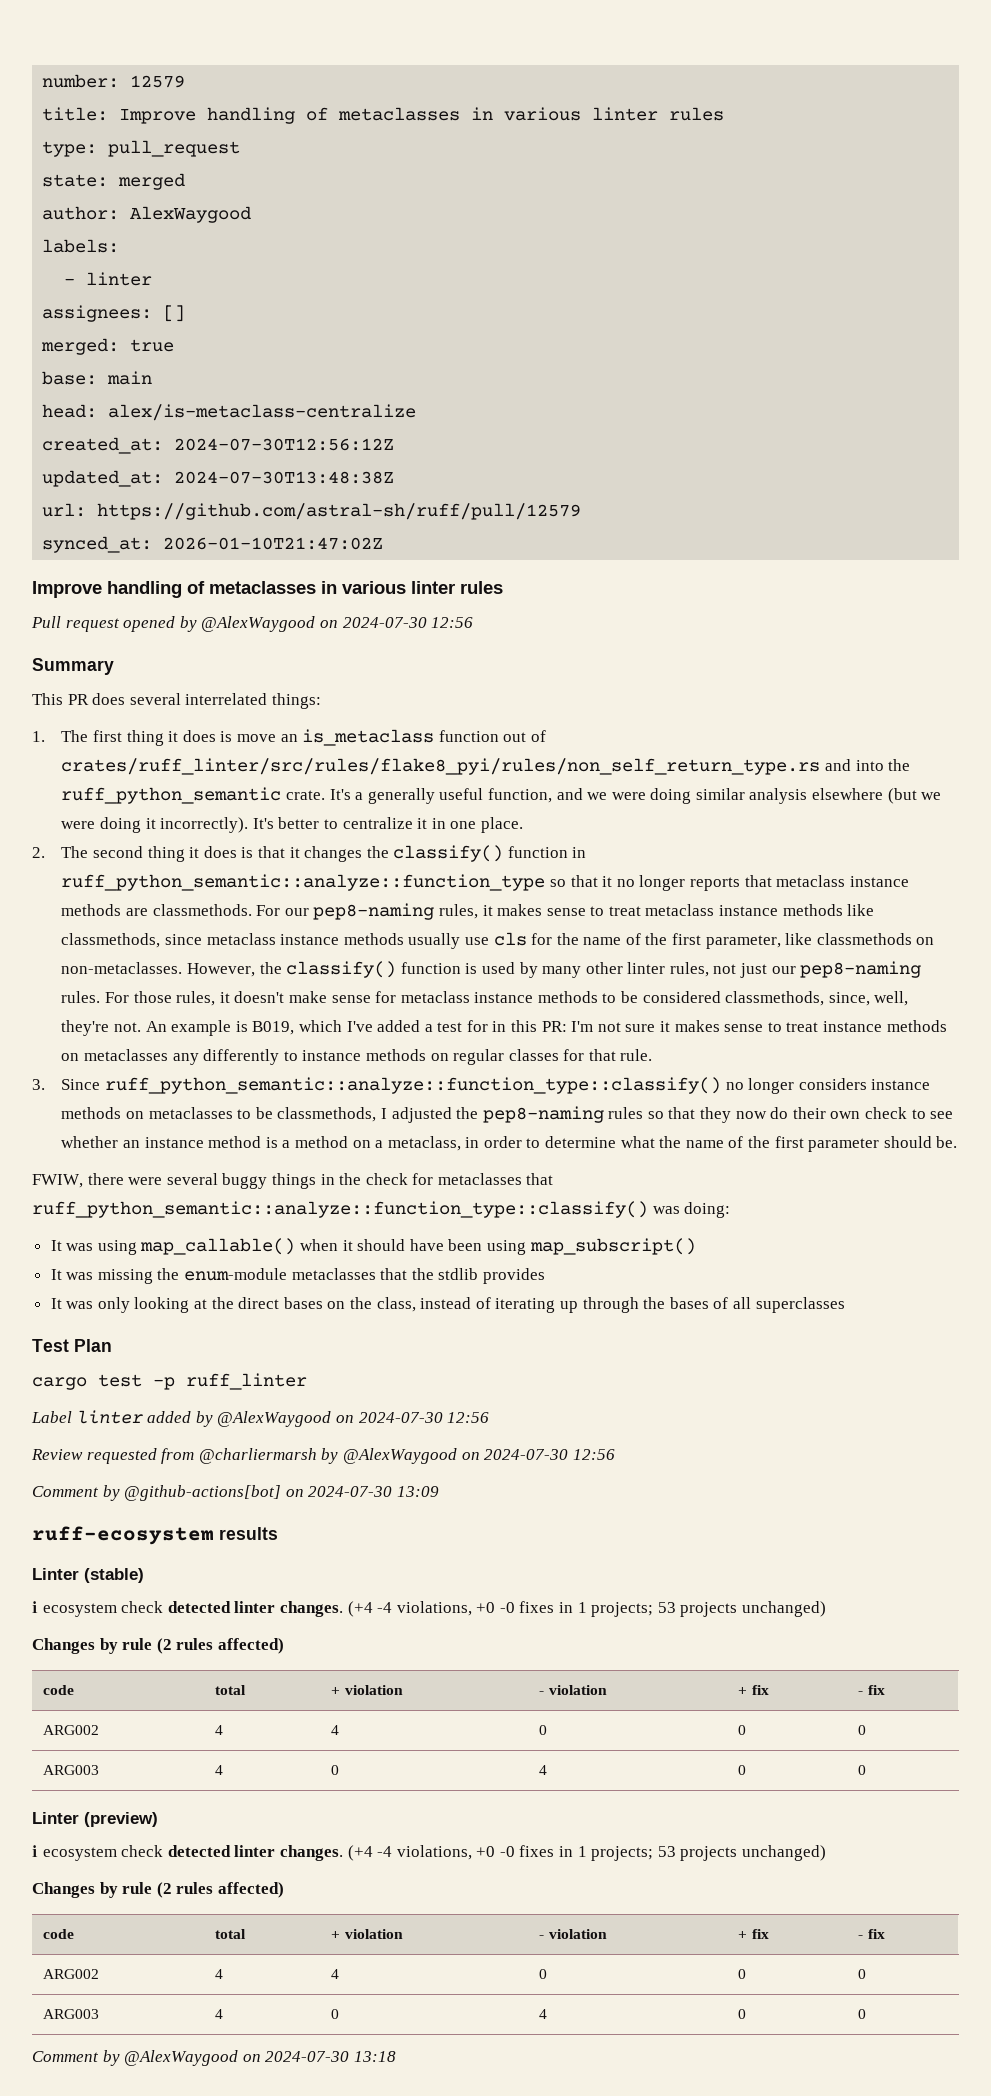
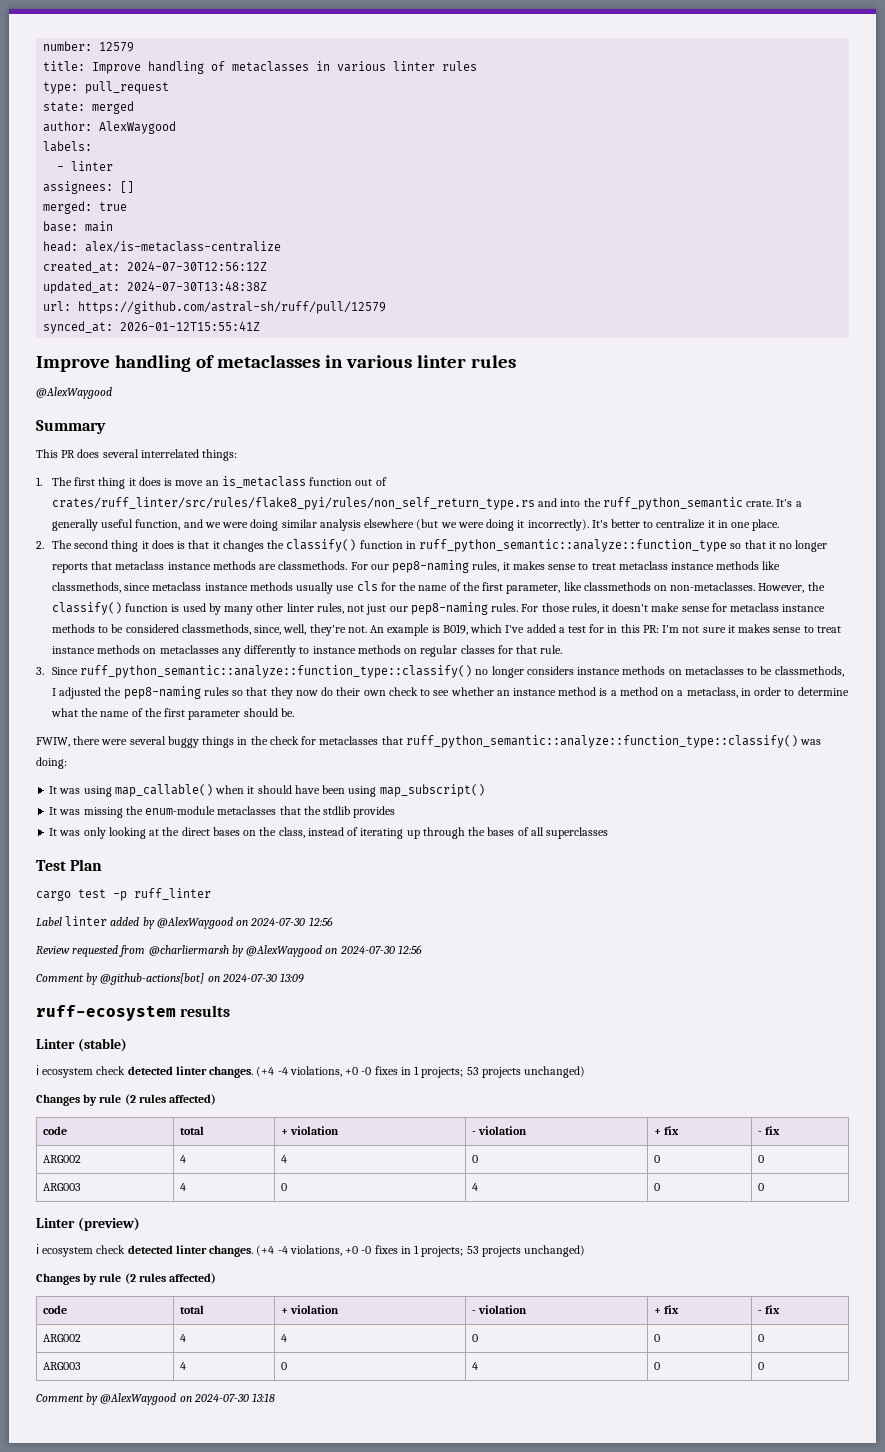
- synced_at: 2026-01-10T21:47:02Z
+ synced_at: 2026-01-12T15:55:41Z
  Improve handling of metaclasses in various linter rules
- Pull request opened by @AlexWaygood on 2024-07-30 12:56
+ @AlexWaygood

